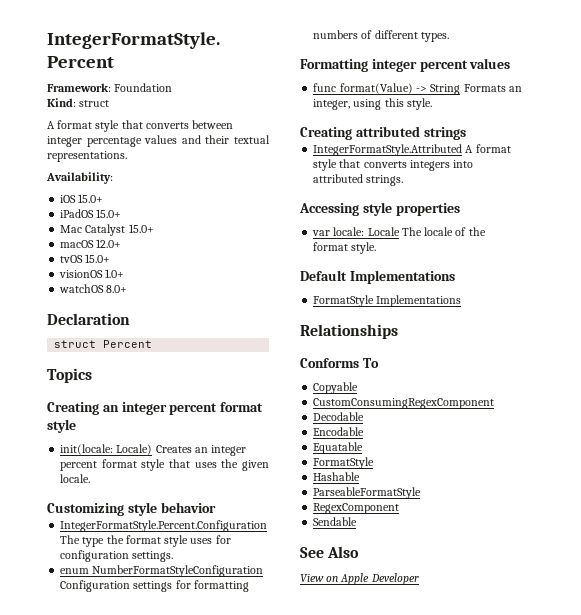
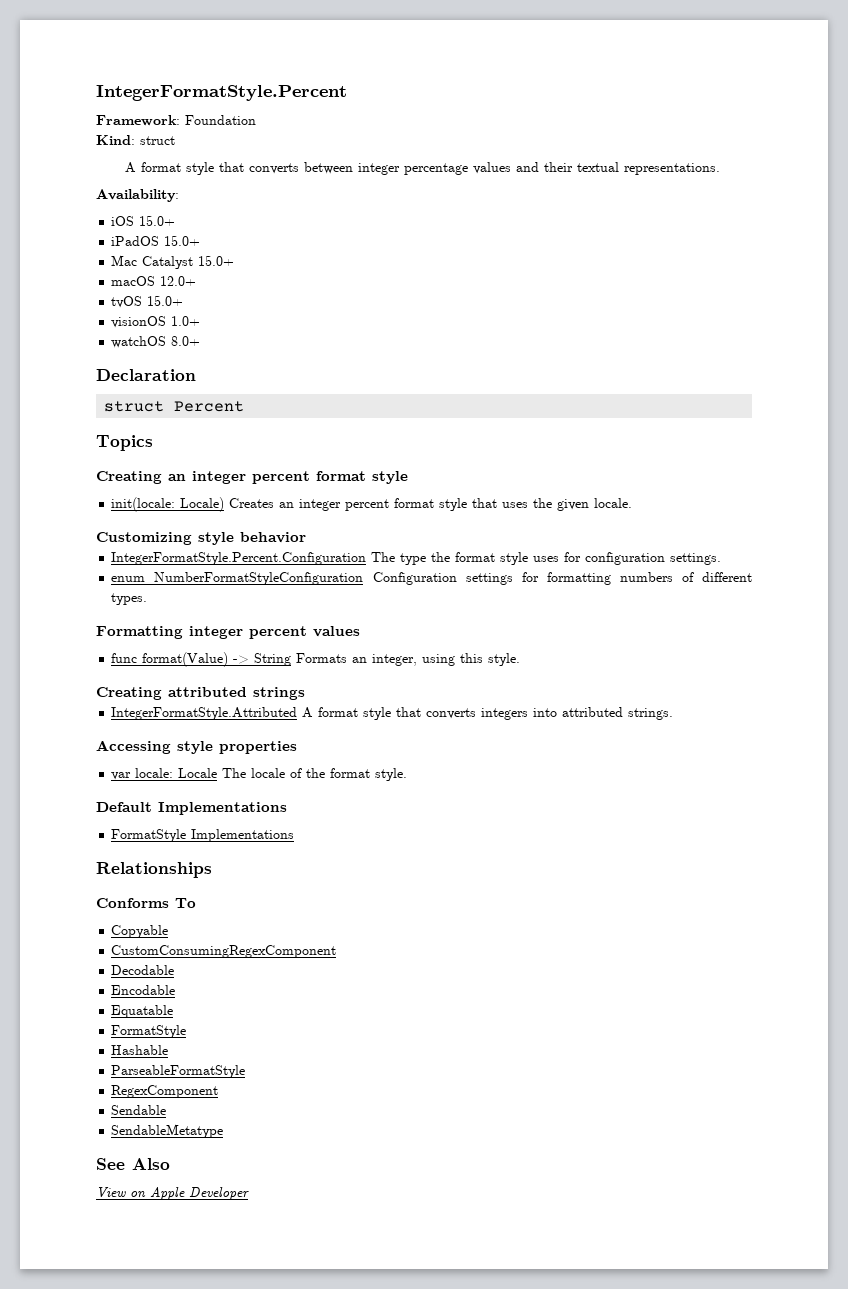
+ SendableMetatype

